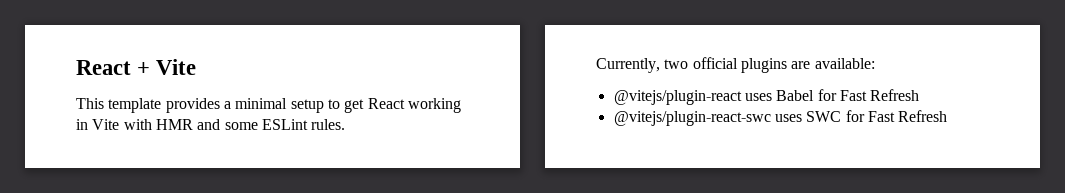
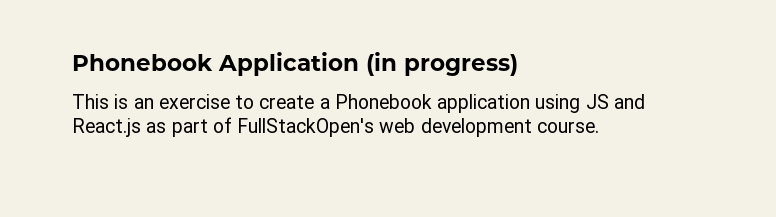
- React + Vite
- This template provides a minimal setup to get React working in Vite with HMR and some ESLint rules.
- Currently, two official plugins are available:
- @vitejs/plugin-react uses Babel for Fast Refresh
- @vitejs/plugin-react-swc uses SWC for Fast Refresh
+ Phonebook Application (in progress)
+ This is an exercise to create a Phonebook application using JS and React.js as part of FullStackOpen's web development course.

